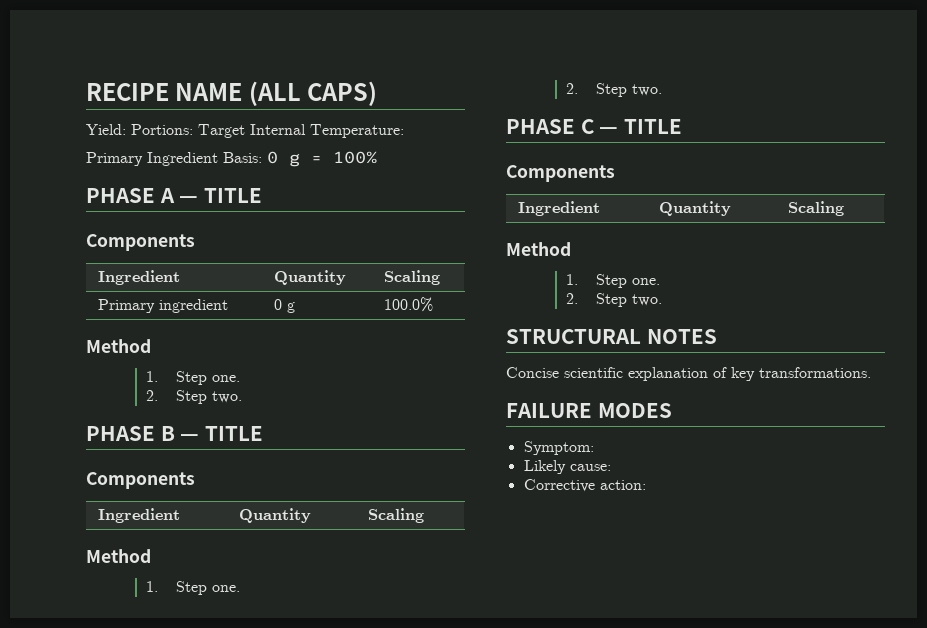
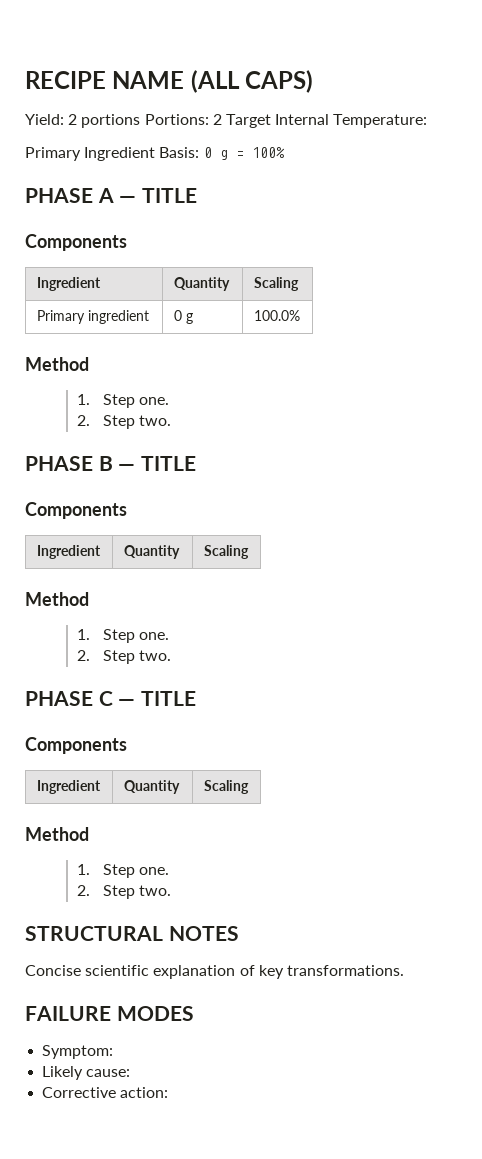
- Yield: Portions: Target Internal Temperature:
+ Yield: 2 portions Portions: 2 Target Internal Temperature:

